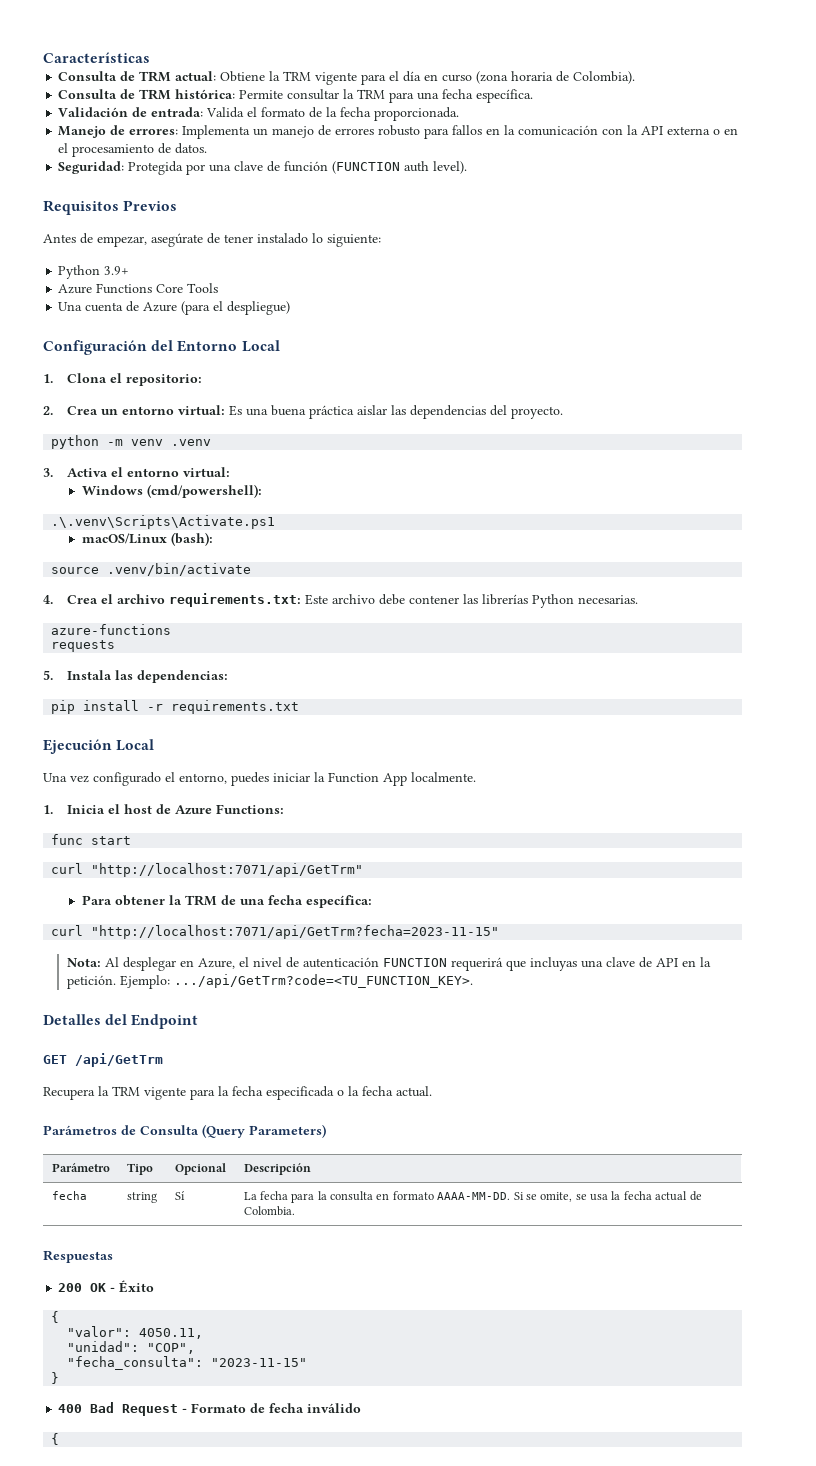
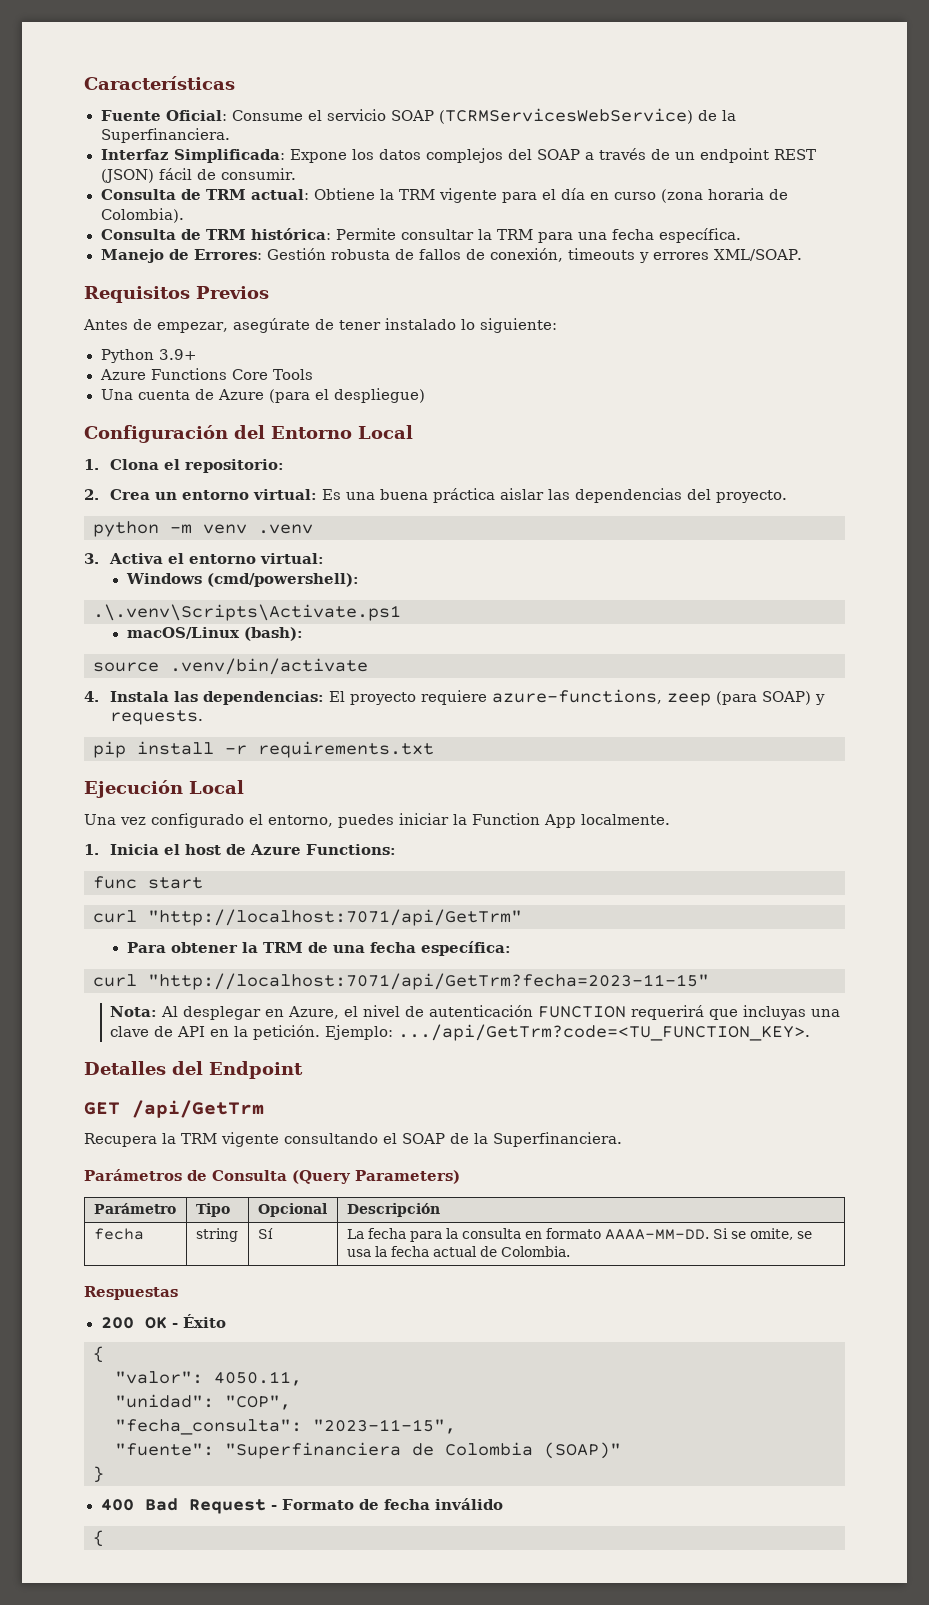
+ Fuente Oficial: Consume el servicio SOAP (TCRMServicesWebService) de la Superfinanciera.
+ Interfaz Simplificada: Expone los datos complejos del SOAP a través de un endpoint REST (JSON) fácil de consumir.
- Validación de entrada: Valida el formato de la fecha proporcionada.
- Manejo de errores: Implementa un manejo de errores robusto para fallos en la comunicación con la API externa o en el procesamiento de datos.
- Seguridad: Protegida por una clave de función (FUNCTION auth level).
+ Manejo de Errores: Gestión robusta de fallos de conexión, timeouts y errores XML/SOAP.
- 4. Crea el archivo requirements.txt: Este archivo debe contener las librerías Python necesarias.
- azure-functions
- requests
- 5. Instala las dependencias:
+ 4. Instala las dependencias: El proyecto requiere azure-functions, zeep (para SOAP) y requests.
- Recupera la TRM vigente para la fecha especificada o la fecha actual.
+ Recupera la TRM vigente consultando el SOAP de la Superfinanciera.
- "fecha_consulta": "2023-11-15"
+ "fecha_consulta": "2023-11-15",
+ "fuente": "Superfinanciera de Colombia (SOAP)"

